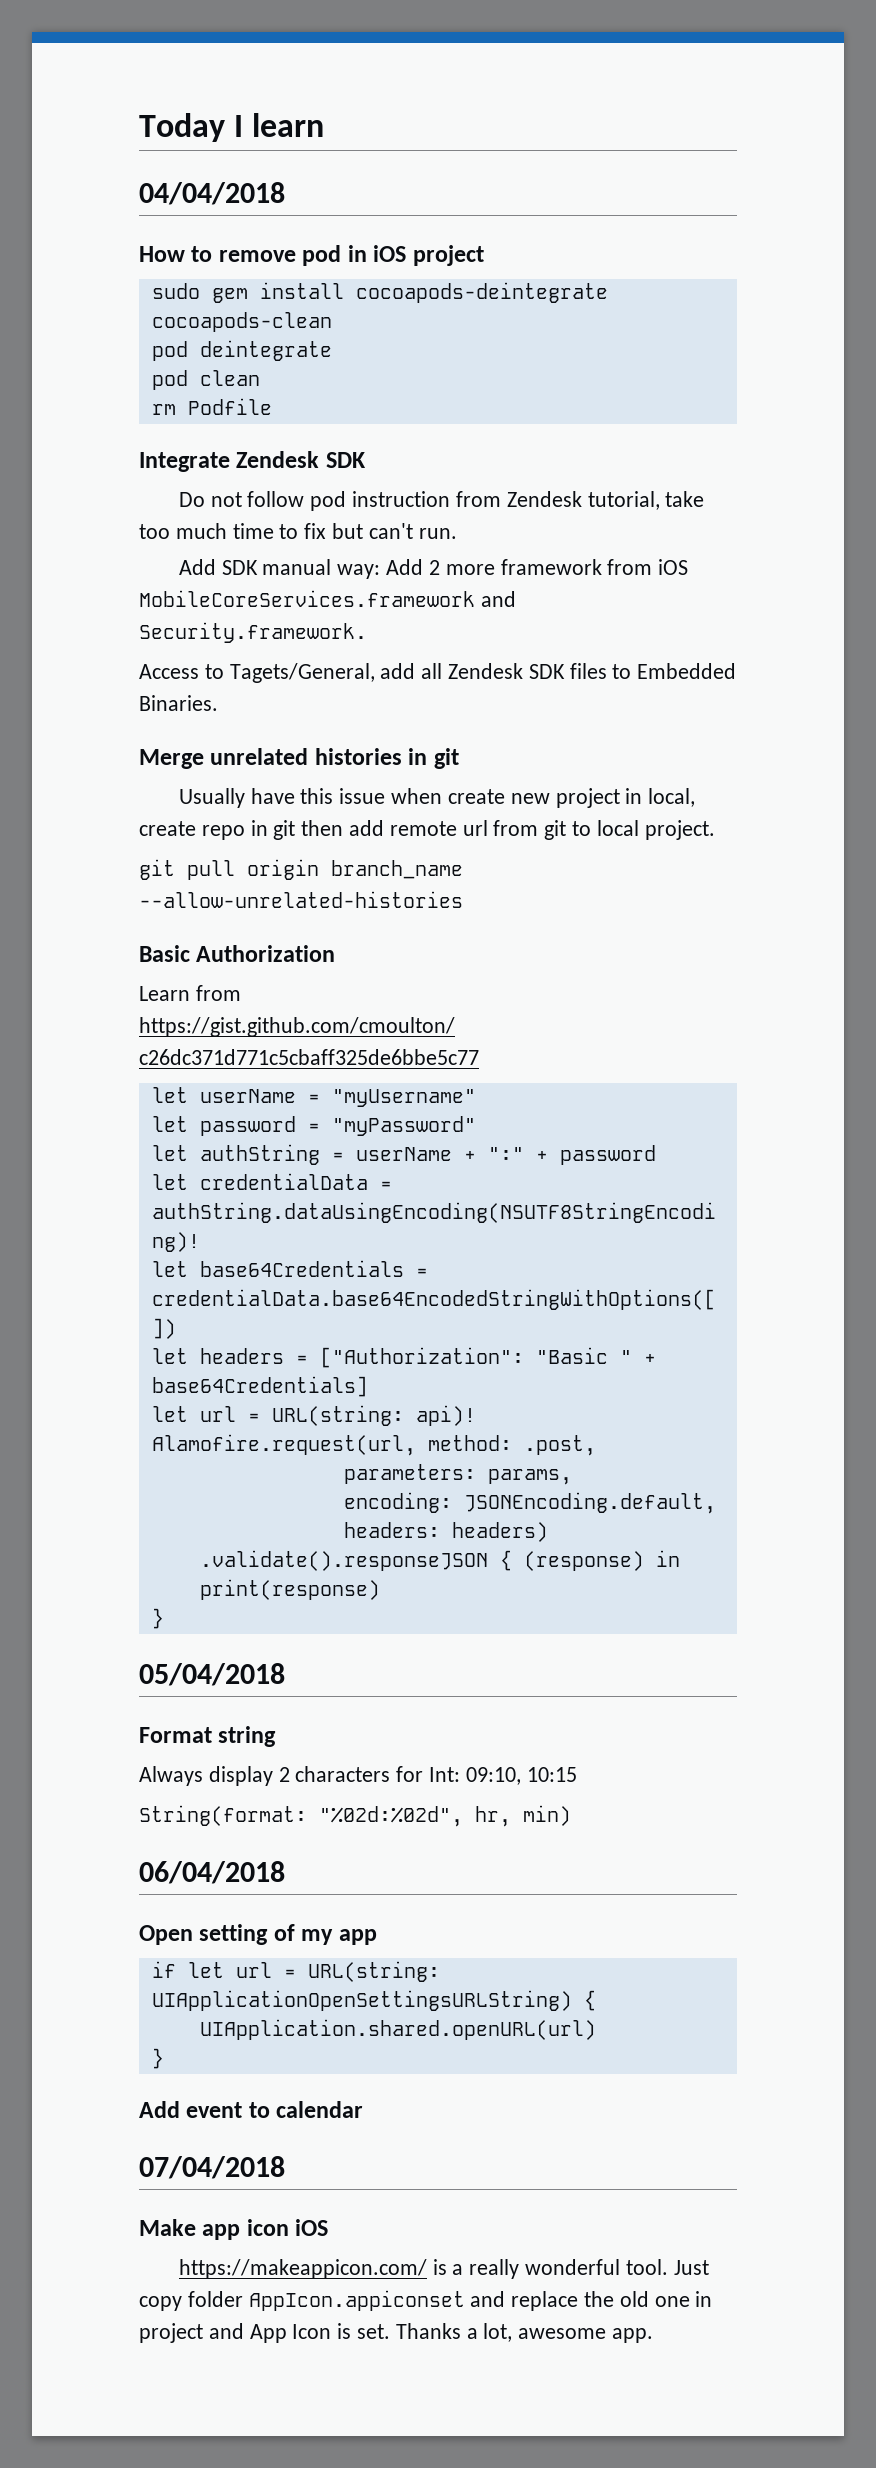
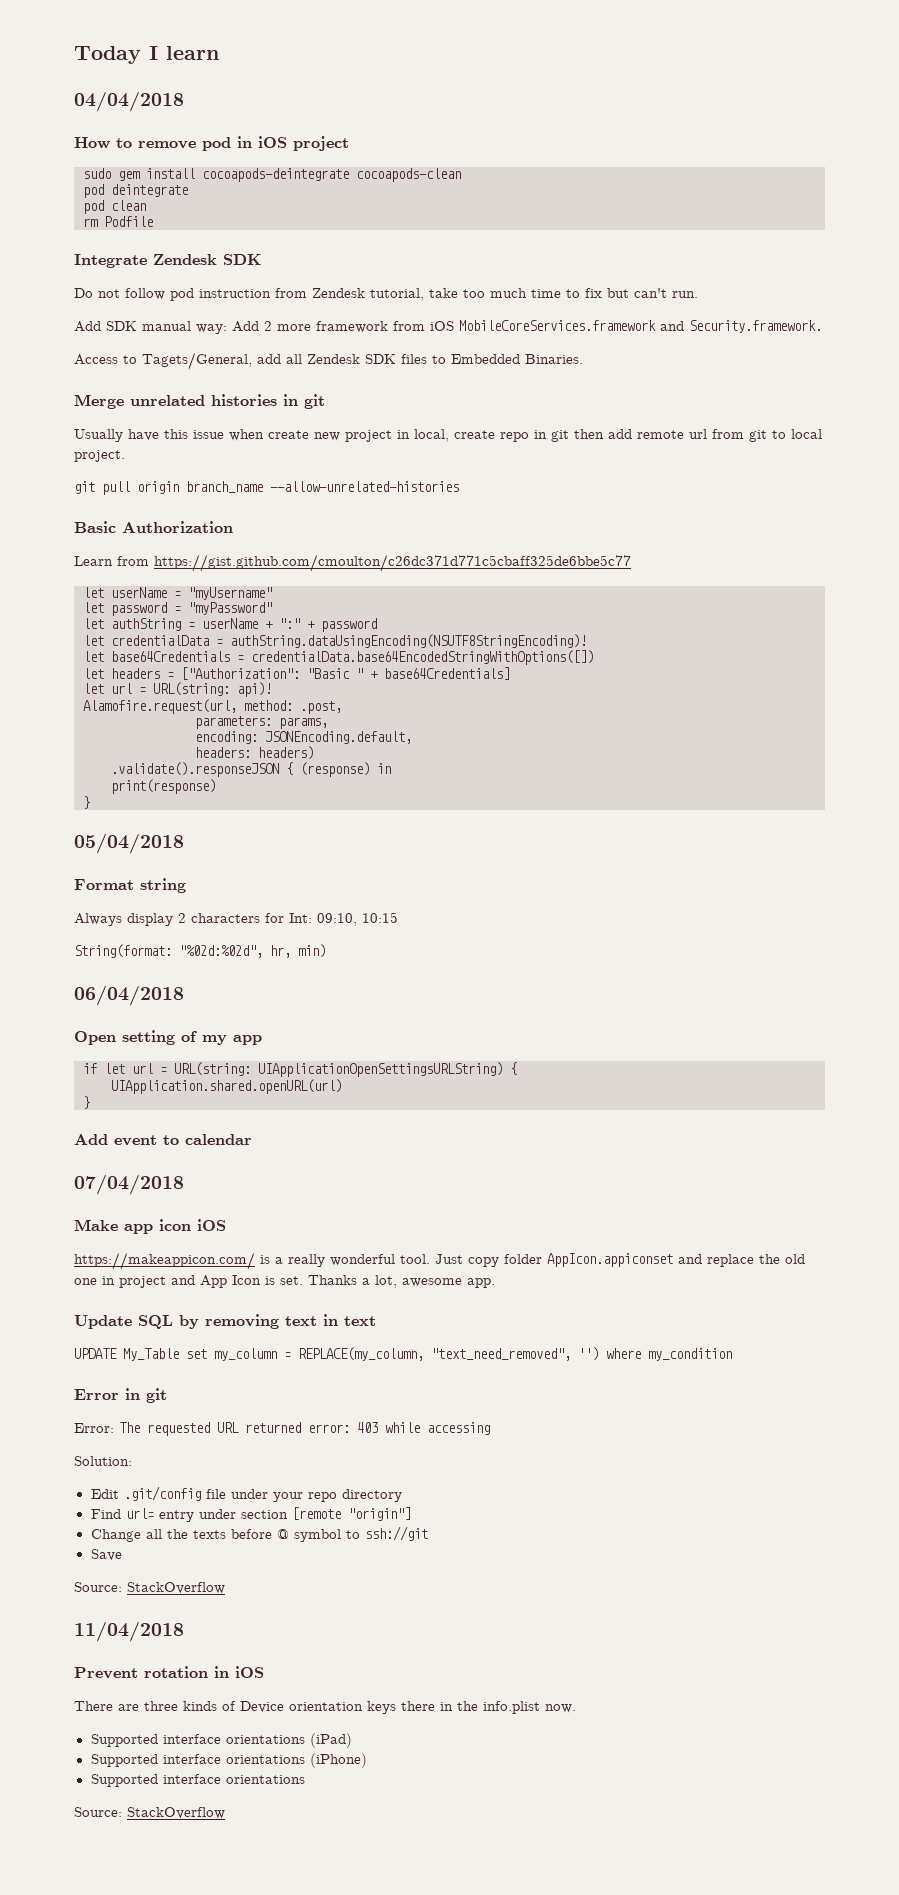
+ Update SQL by removing text in text
+ UPDATE My_Table set my_column = REPLACE(my_column, "text_need_removed", '') where my_condition
+ Error in git
+ Error: The requested URL returned error: 403 while accessing
+ Solution:
+ Edit .git/config file under your repo directory
+ Find url= entry under section [remote "origin"]
+ Change all the texts before @ symbol to ssh://git
+ Save
+ Source: StackOverflow
+ 11/04/2018
+ Prevent rotation in iOS
+ There are three kinds of Device orientation keys there in the info.plist now.
+ Supported interface orientations (iPad)
+ Supported interface orientations (iPhone)
+ Supported interface orientations
+ Source: StackOverflow

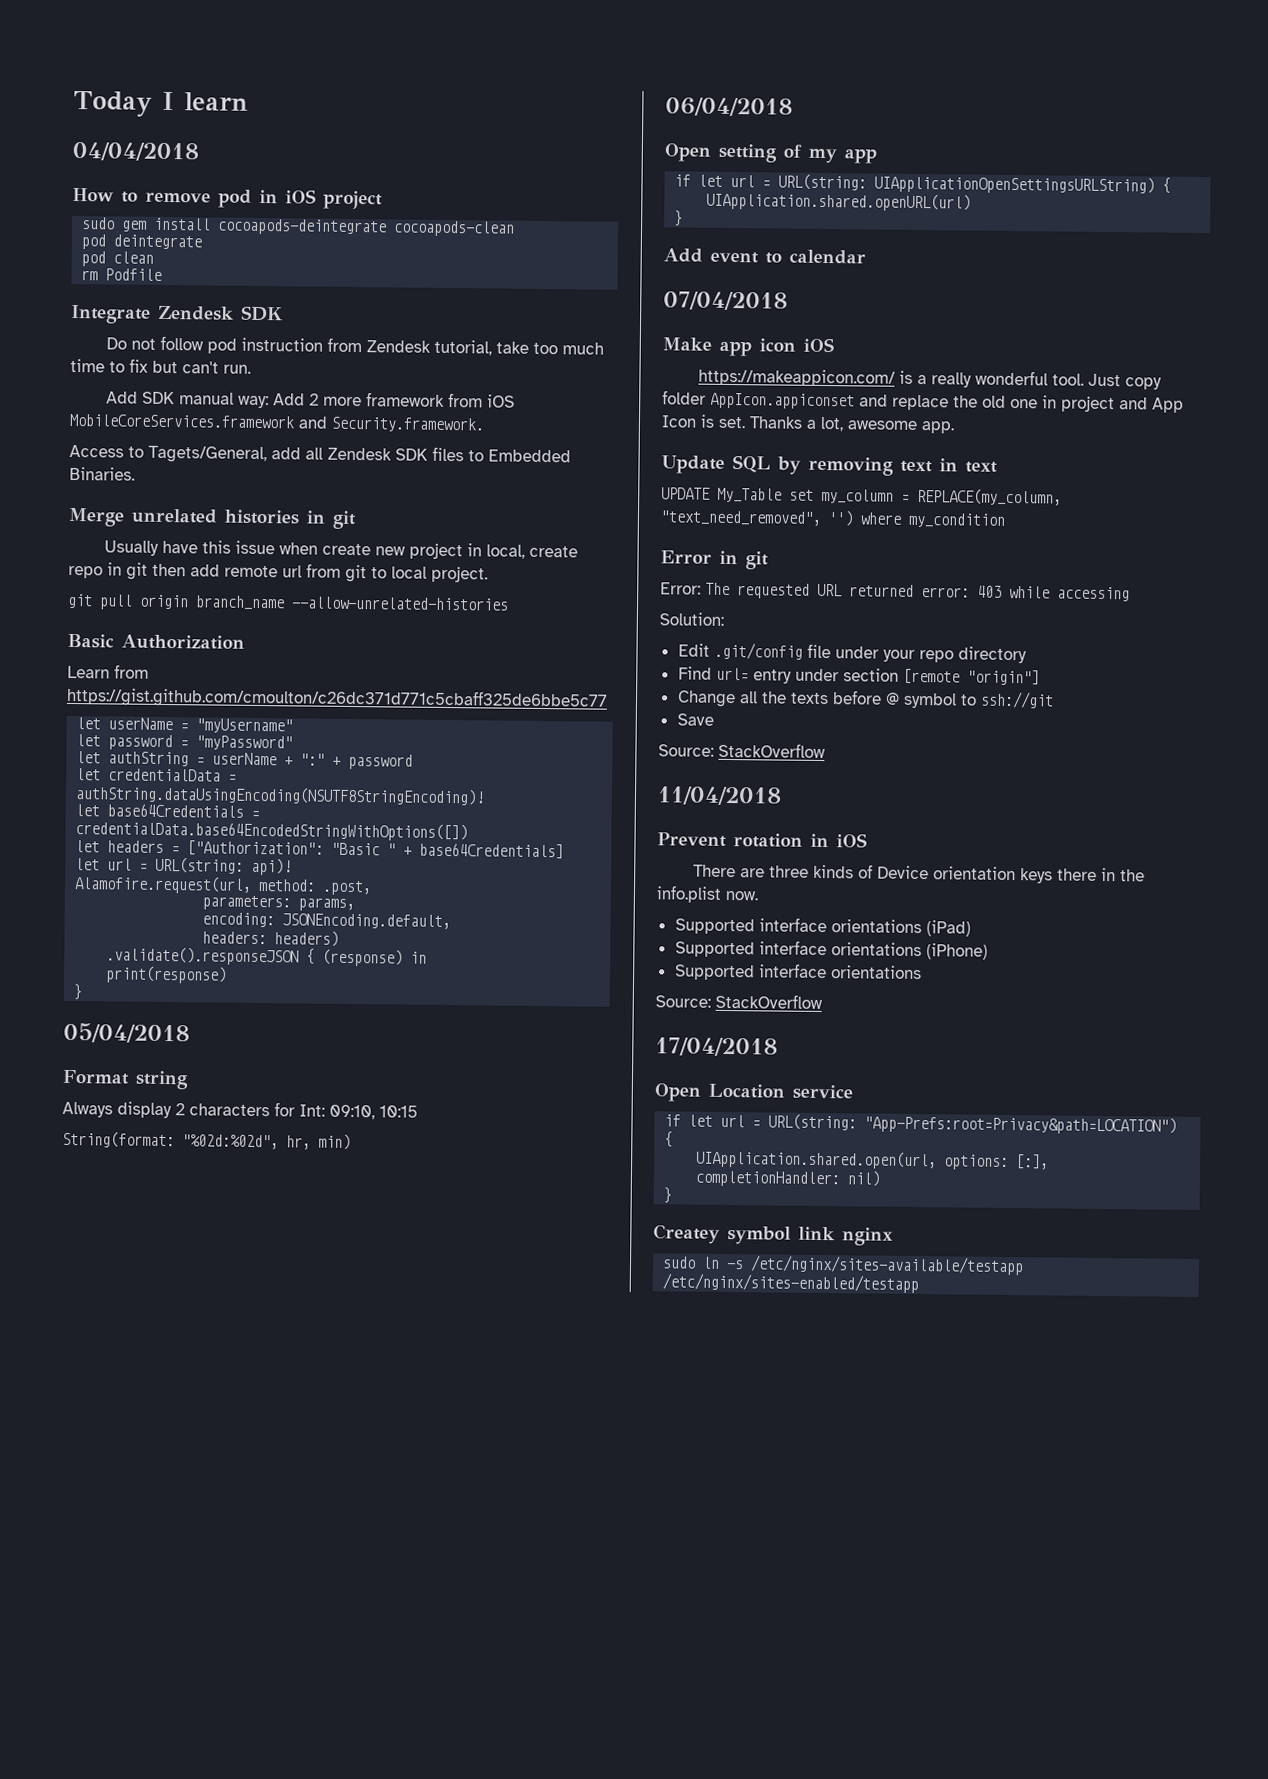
+ 17/04/2018
+ Open Location service
+ if let url = URL(string: "App-Prefs:root=Privacy&path=LOCATION") {
+ UIApplication.shared.open(url, options: [:], completionHandler: nil)
+ }
+ Createy symbol link nginx
+ sudo ln -s /etc/nginx/sites-available/testapp /etc/nginx/sites-enabled/testapp

